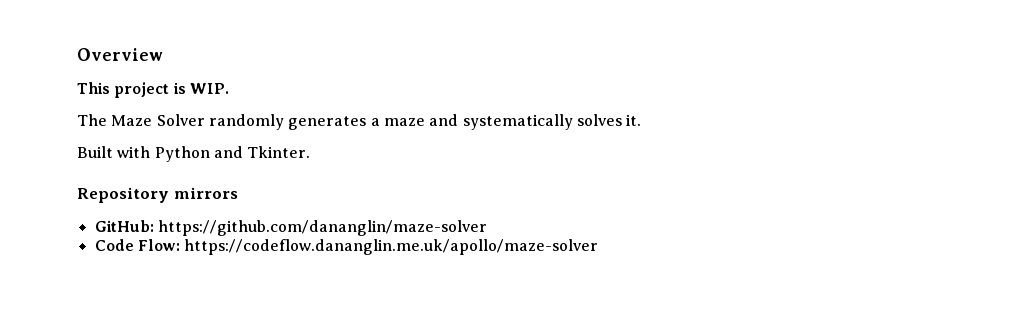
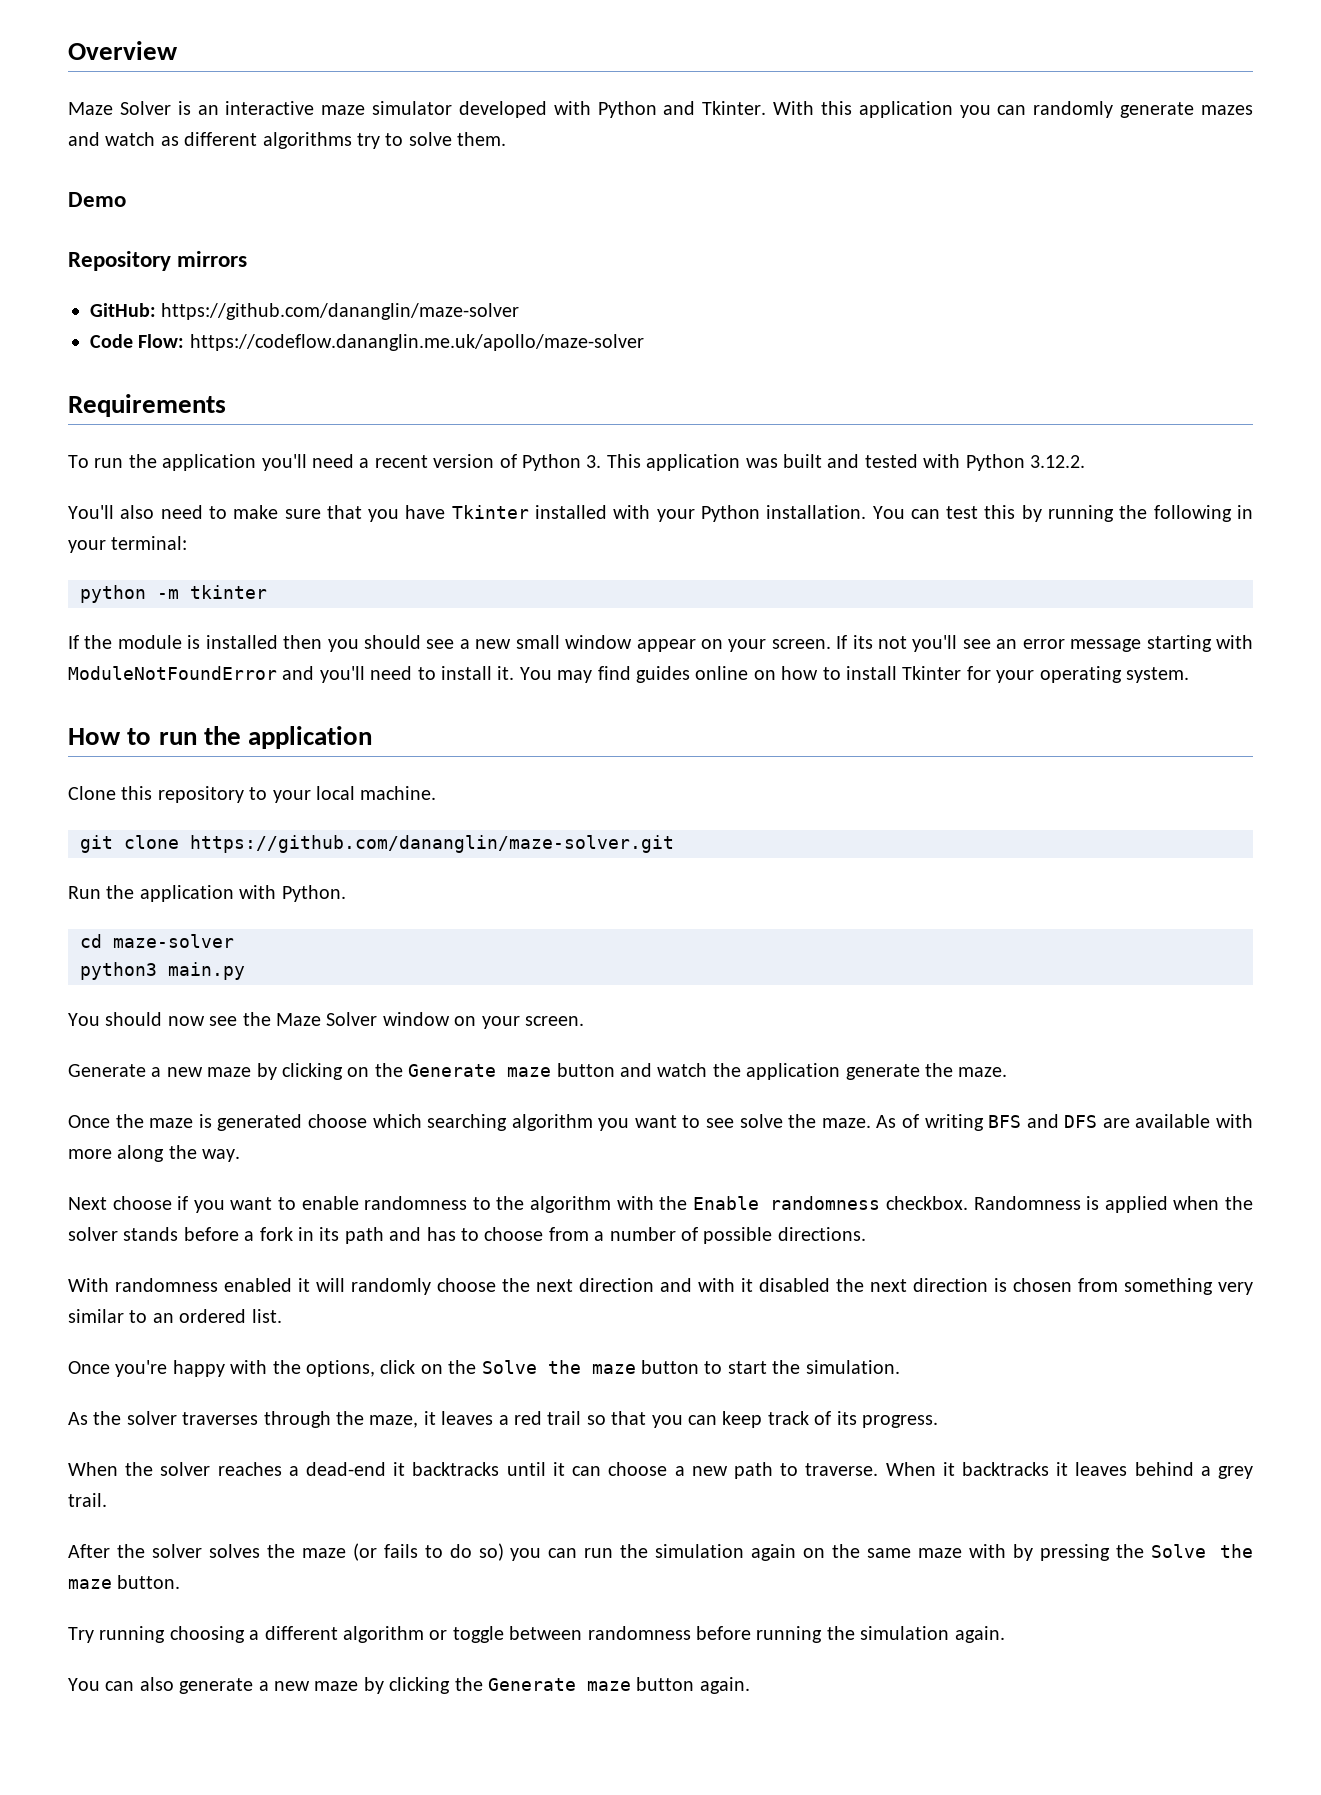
- This project is WIP.
- The Maze Solver randomly generates a maze and systematically solves it.
- Built with Python and Tkinter.
+ Maze Solver is an interactive maze simulator developed with Python and Tkinter. With this application you can randomly generate mazes and watch as different algorithms try to solve them.
+ Demo
+ Requirements
+ To run the application you'll need a recent version of Python 3. This application was built and tested with Python 3.12.2.
+ You'll also need to make sure that you have Tkinter installed with your Python installation. You can test this by running the following in your terminal:
+ python -m tkinter
+ If the module is installed then you should see a new small window appear on your screen. If its not you'll see an error message starting with ModuleNotFoundError and you'll need to install it. You may find guides online on how to install Tkinter for your operating system.
+ How to run the application
+ Clone this repository to your local machine.
+ git clone https://github.com/dananglin/maze-solver.git
+ Run the application with Python.
+ cd maze-solver
+ python3 main.py
+ You should now see the Maze Solver window on your screen.
+ Generate a new maze by clicking on the Generate maze button and watch the application generate the maze.
+ Once the maze is generated choose which searching algorithm you want to see solve the maze. As of writing BFS and DFS are available with more along the way.
+ Next choose if you want to enable randomness to the algorithm with the Enable randomness checkbox. Randomness is applied when the solver stands before a fork in its path and has to choose from a number of possible directions.
+ With randomness enabled it will randomly choose the next direction and with it disabled the next direction is chosen from something very similar to an ordered list.
+ Once you're happy with the options, click on the Solve the maze button to start the simulation.
+ As the solver traverses through the maze, it leaves a red trail so that you can keep track of its progress.
+ When the solver reaches a dead-end it backtracks until it can choose a new path to traverse. When it backtracks it leaves behind a grey trail.
+ After the solver solves the maze (or fails to do so) you can run the simulation again on the same maze with by pressing the Solve the maze button.
+ Try running choosing a different algorithm or toggle between randomness before running the simulation again.
+ You can also generate a new maze by clicking the Generate maze button again.

